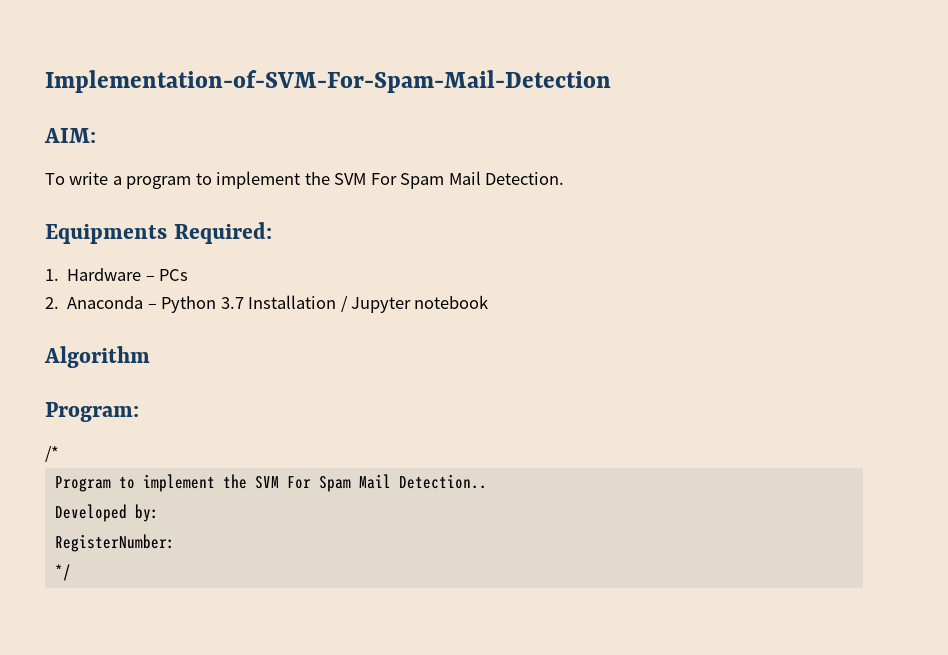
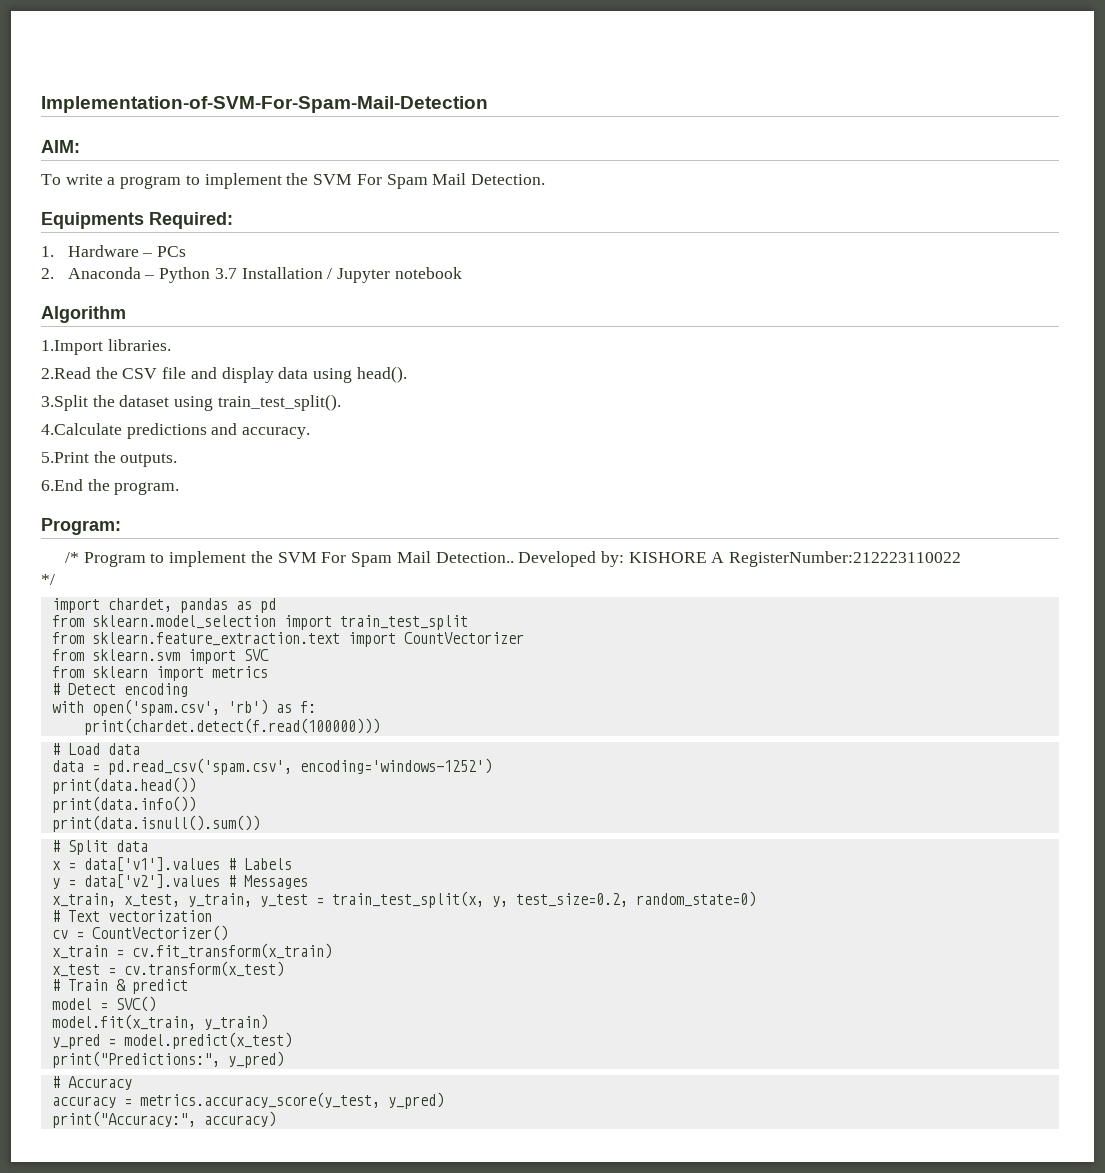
+ 1.Import libraries.
+ 2.Read the CSV file and display data using head().
+ 3.Split the dataset using train_test_split().
+ 4.Calculate predictions and accuracy.
+ 5.Print the outputs.
+ 6.End the program.
- /*
- Program to implement the SVM For Spam Mail Detection..
- Developed by:
- RegisterNumber:
+ /* Program to implement the SVM For Spam Mail Detection.. Developed by: KISHORE A RegisterNumber:212223110022
  */
+ import chardet, pandas as pd
+ from sklearn.model_selection import train_test_split
+ from sklearn.feature_extraction.text import CountVectorizer
+ from sklearn.svm import SVC
+ from sklearn import metrics
+ # Detect encoding
+ with open('spam.csv', 'rb') as f:
+ print(chardet.detect(f.read(100000)))
+ # Load data
+ data = pd.read_csv('spam.csv', encoding='windows-1252')
+ print(data.head())
+ print(data.info())
+ print(data.isnull().sum())
+ # Split data
+ x = data['v1'].values # Labels
+ y = data['v2'].values # Messages
+ x_train, x_test, y_train, y_test = train_test_split(x, y, test_size=0.2, random_state=0)
+ # Text vectorization
+ cv = CountVectorizer()
+ x_train = cv.fit_transform(x_train)
+ x_test = cv.transform(x_test)
+ # Train & predict
+ model = SVC()
+ model.fit(x_train, y_train)
+ y_pred = model.predict(x_test)
+ print("Predictions:", y_pred)
+ # Accuracy
+ accuracy = metrics.accuracy_score(y_test, y_pred)
+ print("Accuracy:", accuracy)

